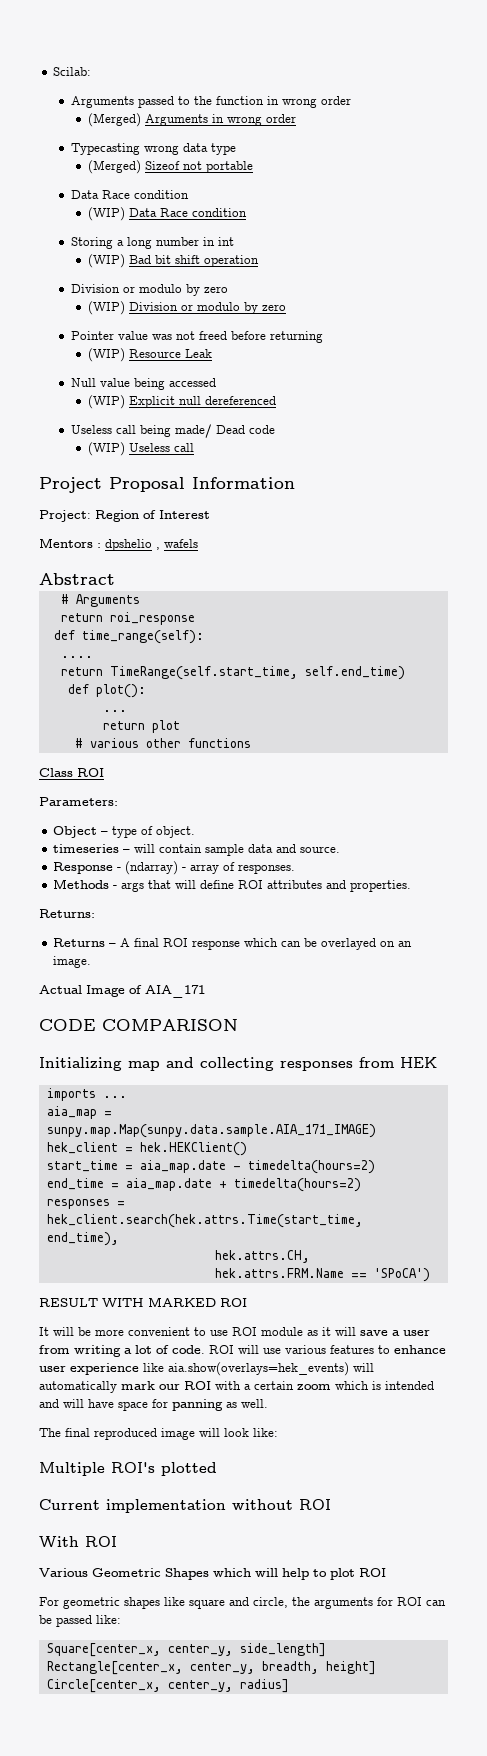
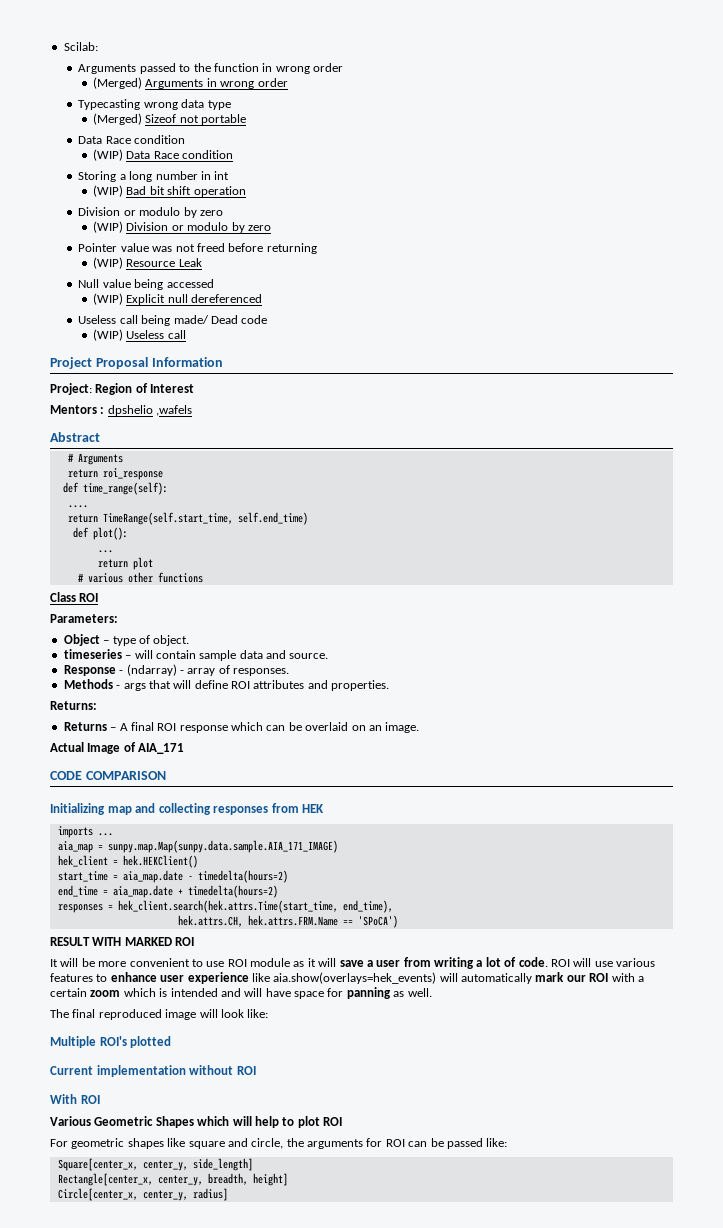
- Mentors : dpshelio , wafels
+ Mentors : dpshelio ,wafels
- Returns – A final ROI response which can be overlayed on an image.
+ Returns – A final ROI response which can be overlaid on an image.

